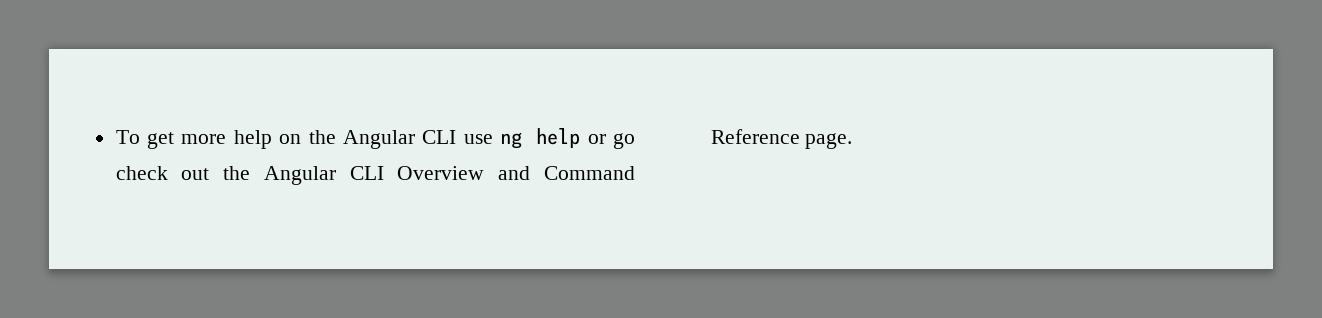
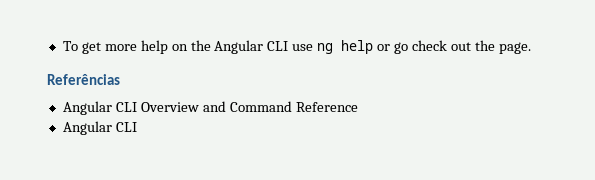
- To get more help on the Angular CLI use ng help or go check out the Angular CLI Overview and Command Reference page.
+ To get more help on the Angular CLI use ng help or go check out the page.
+ Referências
+ Angular CLI Overview and Command Reference
+ Angular CLI

